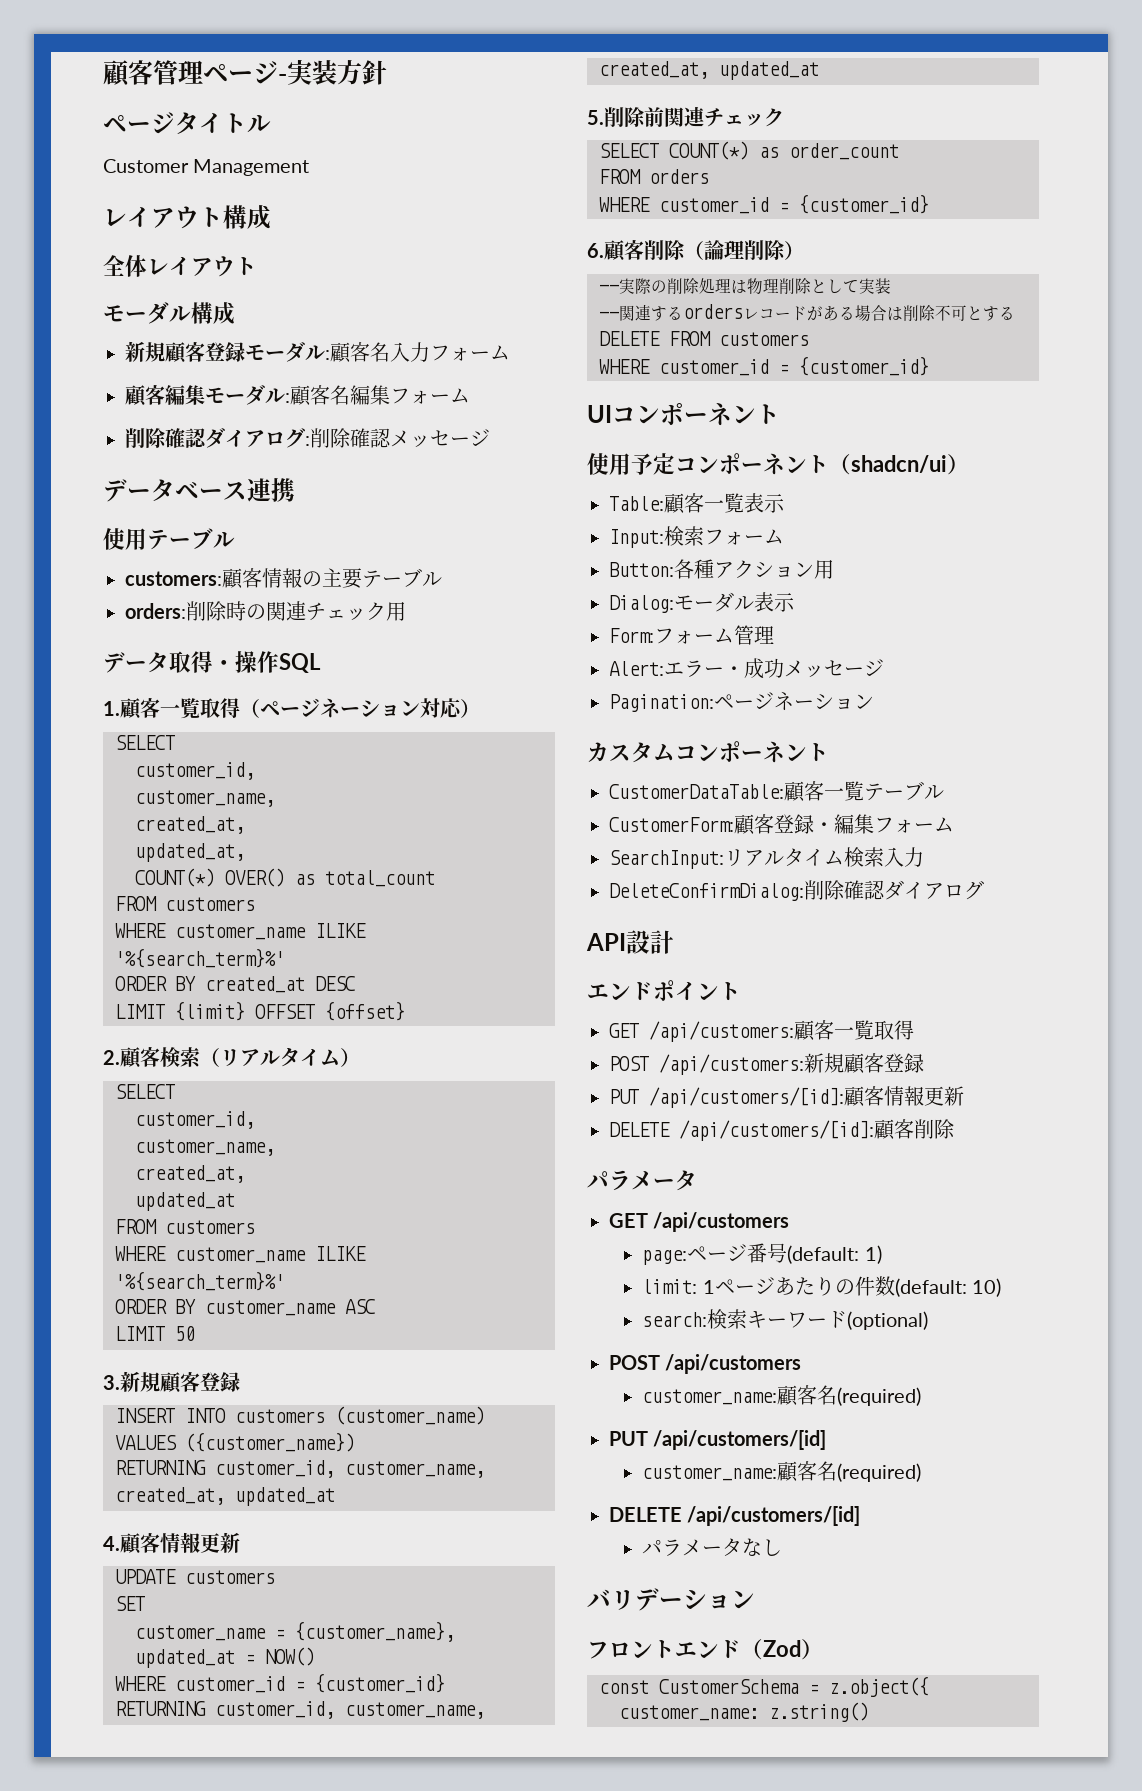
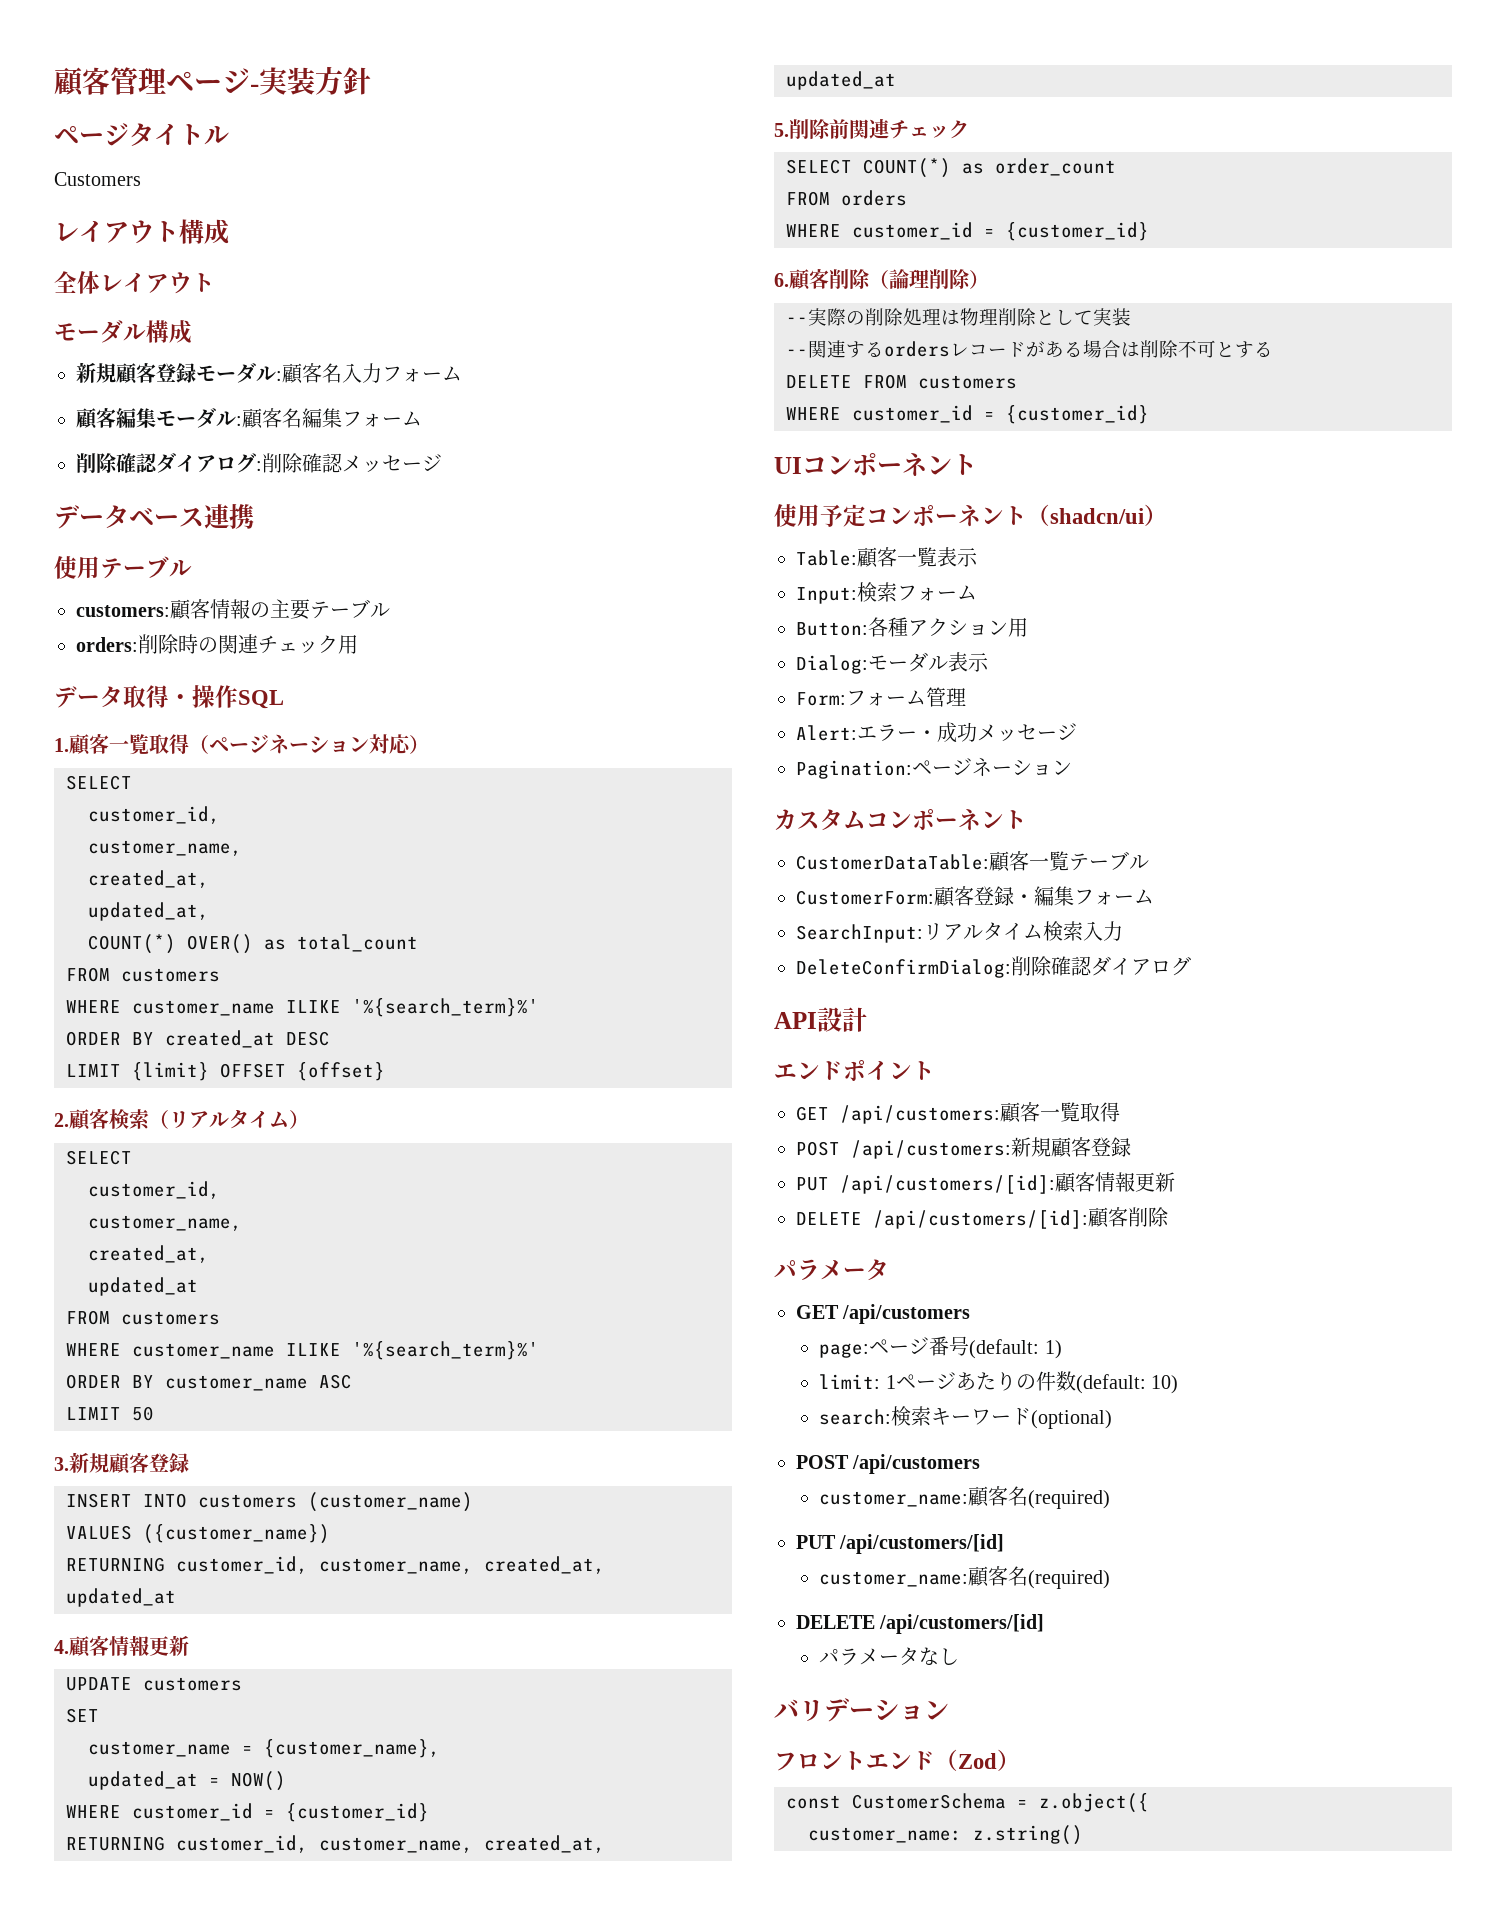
- Customer Management
+ Customers

